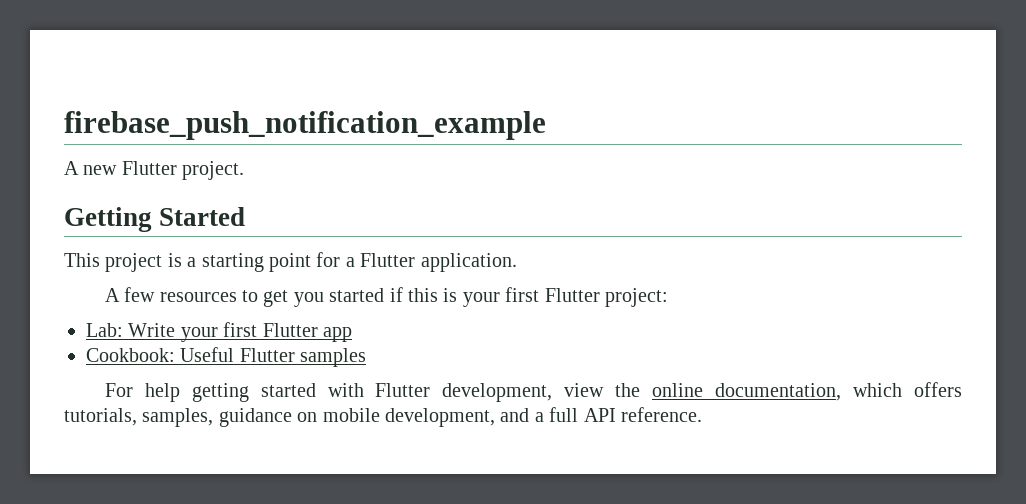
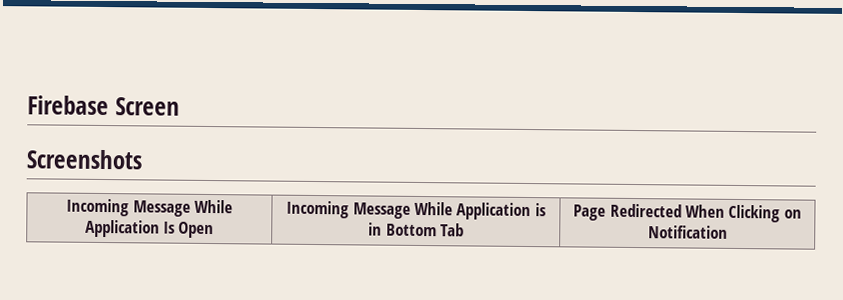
- firebase_push_notification_example
- A new Flutter project.
- Getting Started
- This project is a starting point for a Flutter application.
- A few resources to get you started if this is your first Flutter project:
- Lab: Write your first Flutter app
- Cookbook: Useful Flutter samples
- For help getting started with Flutter development, view the online documentation, which offers tutorials, samples, guidance on mobile development, and a full API reference.
+ Firebase Screen
+ Screenshots
+ Incoming Message While Application Is Open | Incoming Message While Application is in Bottom Tab | Page Redirected When Clicking on Notification

